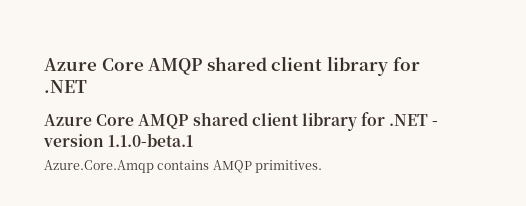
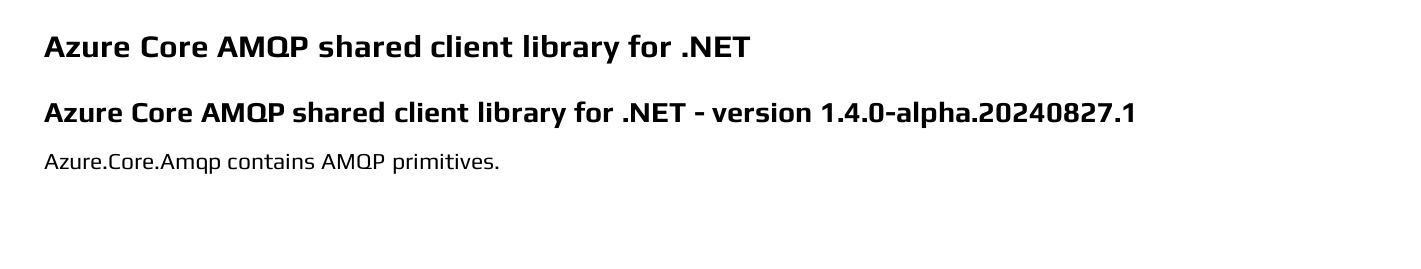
- Azure Core AMQP shared client library for .NET - version 1.1.0-beta.1
+ Azure Core AMQP shared client library for .NET - version 1.4.0-alpha.20240827.1

